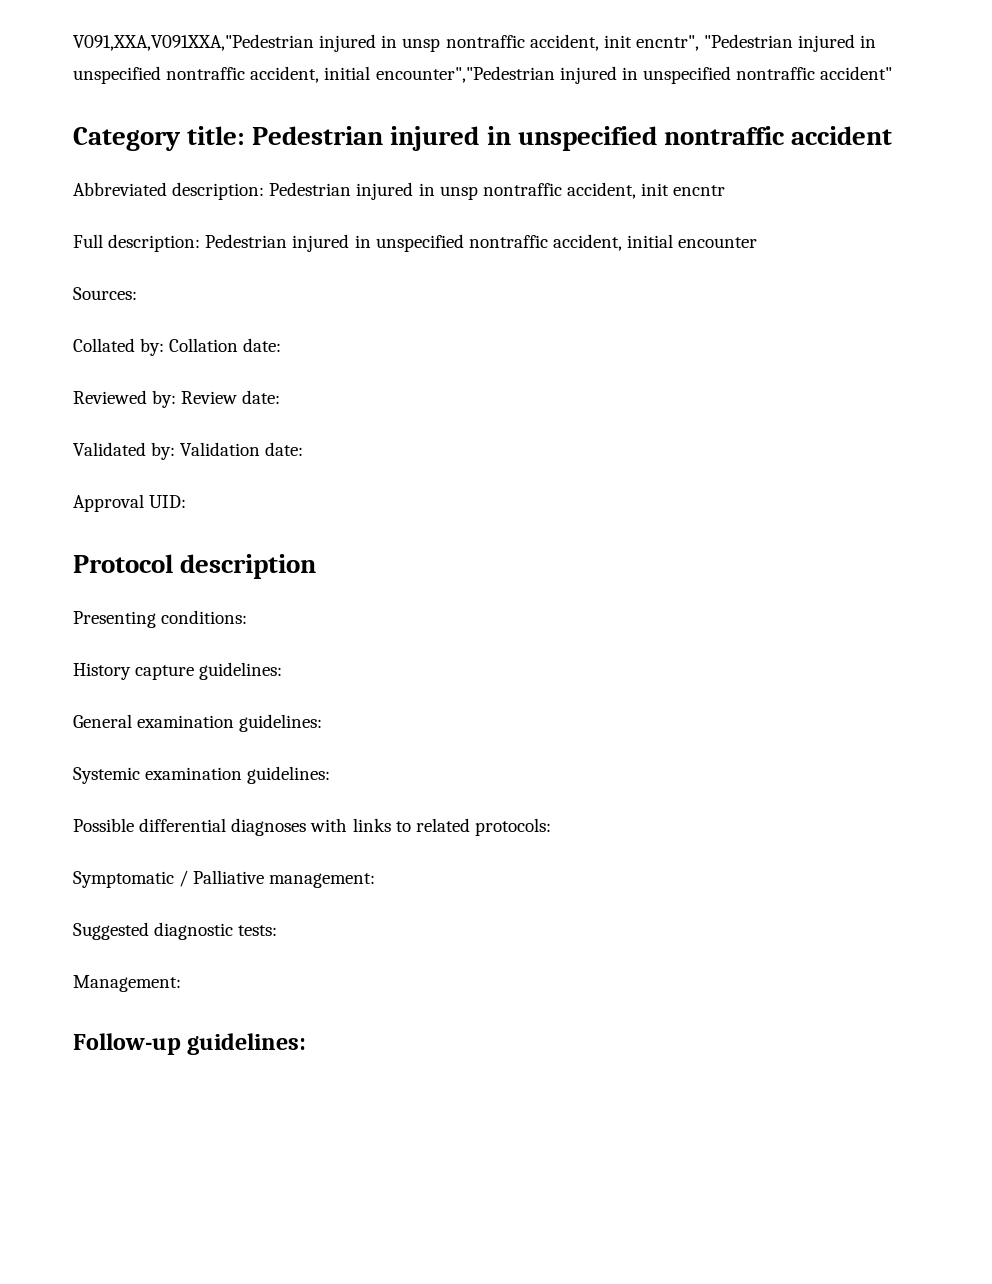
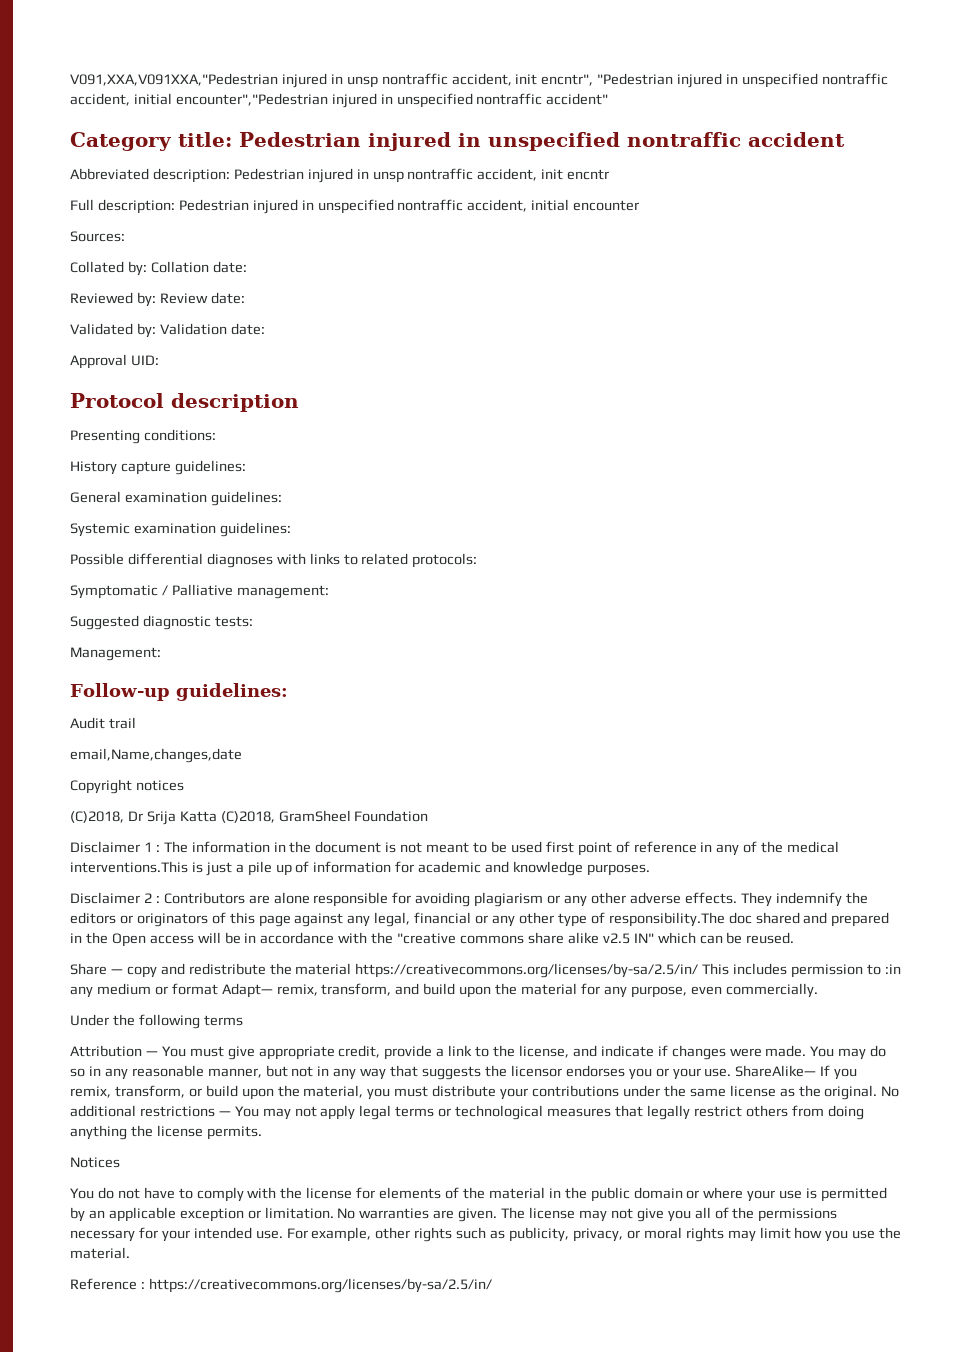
+ Audit trail
+ email,Name,changes,date
+ Copyright notices
+ (C)2018, Dr Srija Katta (C)2018, GramSheel Foundation
+ Disclaimer 1 : The information in the document is not meant to be used first point of reference in any of the medical interventions.This is just a pile up of information for academic and knowledge purposes.
+ Disclaimer 2 : Contributors are alone responsible for avoiding plagiarism or any other adverse effects. They indemnify the editors or originators of this page against any legal, financial or any other type of responsibility.The doc shared and prepared in the Open access will be in accordance with the "creative commons share alike v2.5 IN" which can be reused.
+ Share — copy and redistribute the material https://creativecommons.org/licenses/by-sa/2.5/in/ This includes permission to :in any medium or format Adapt— remix, transform, and build upon the material for any purpose, even commercially.
+ Under the following terms
+ Attribution — You must give appropriate credit, provide a link to the license, and indicate if changes were made. You may do so in any reasonable manner, but not in any way that suggests the licensor endorses you or your use. ShareAlike— If you remix, transform, or build upon the material, you must distribute your contributions under the same license as the original. No additional restrictions — You may not apply legal terms or technological measures that legally restrict others from doing anything the license permits.
+ Notices
+ You do not have to comply with the license for elements of the material in the public domain or where your use is permitted by an applicable exception or limitation. No warranties are given. The license may not give you all of the permissions necessary for your intended use. For example, other rights such as publicity, privacy, or moral rights may limit how you use the material.
+ Reference : https://creativecommons.org/licenses/by-sa/2.5/in/

